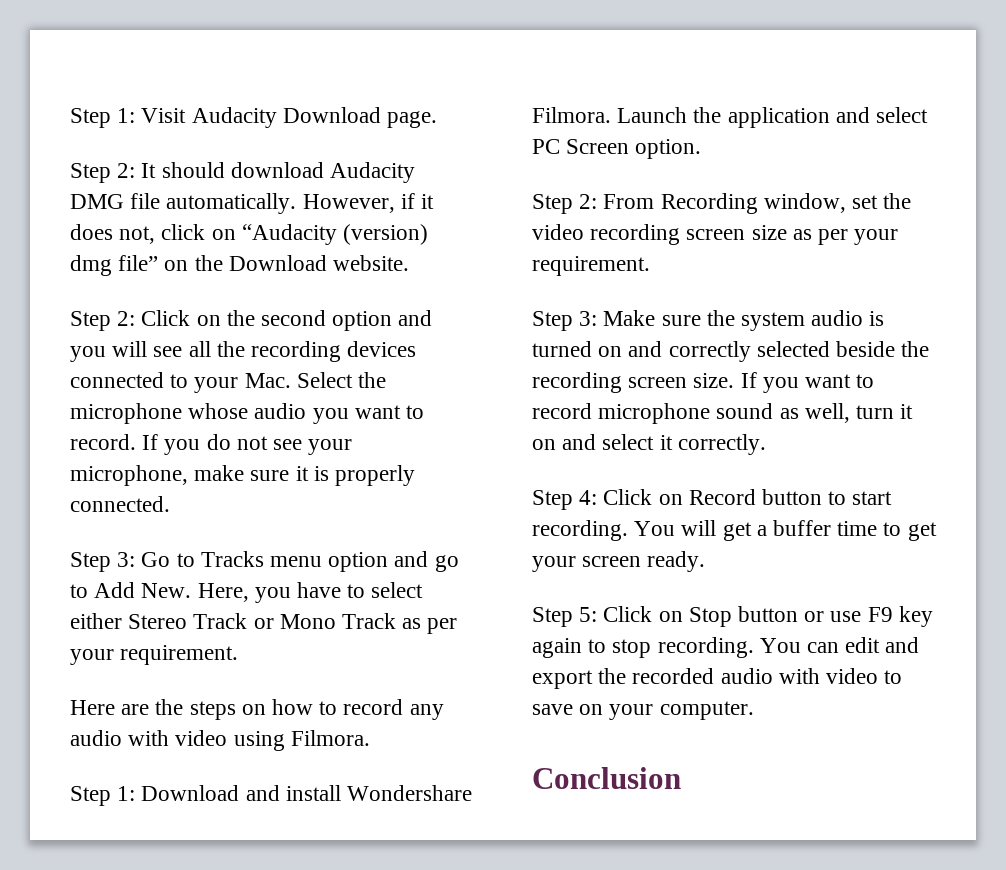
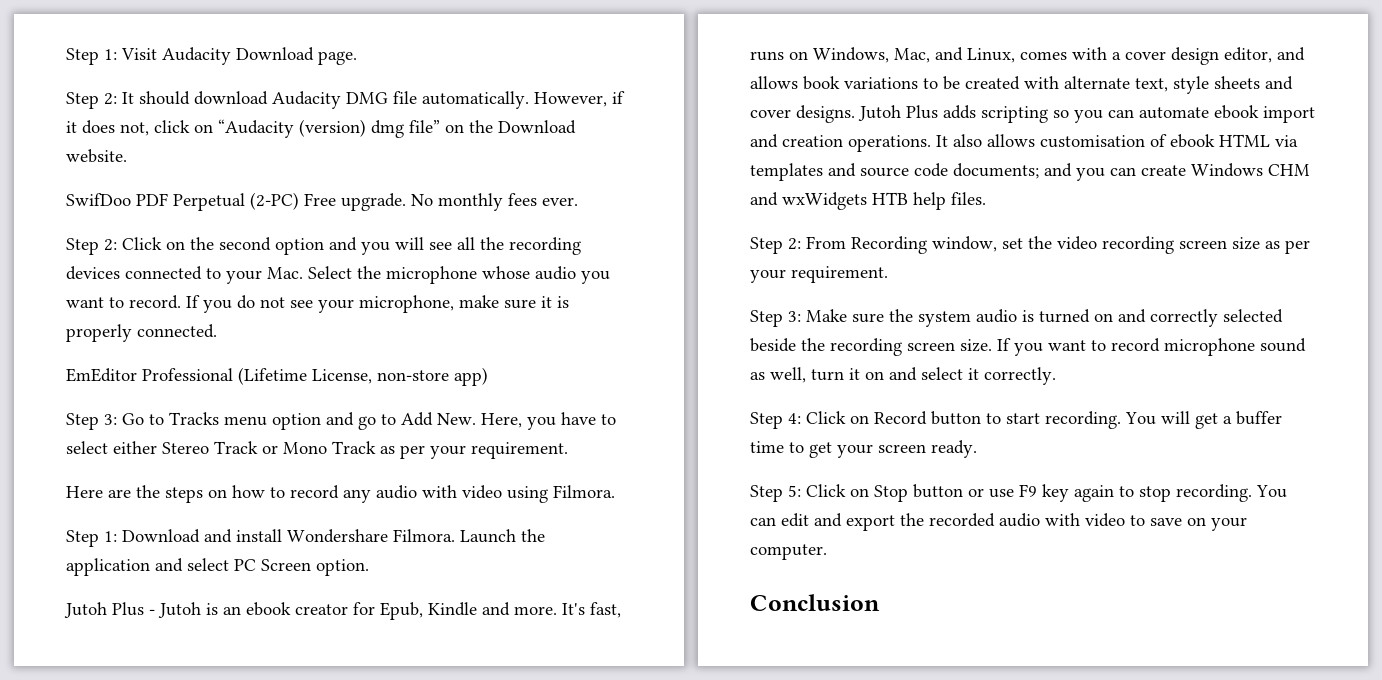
+ SwifDoo PDF Perpetual (2-PC) Free upgrade. No monthly fees ever.
+ EmEditor Professional (Lifetime License, non-store app)
+ Jutoh Plus - Jutoh is an ebook creator for Epub, Kindle and more. It's fast, runs on Windows, Mac, and Linux, comes with a cover design editor, and allows book variations to be created with alternate text, style sheets and cover designs. Jutoh Plus adds scripting so you can automate ebook import and creation operations. It also allows customisation of ebook HTML via templates and source code documents; and you can create Windows CHM and wxWidgets HTB help files.

